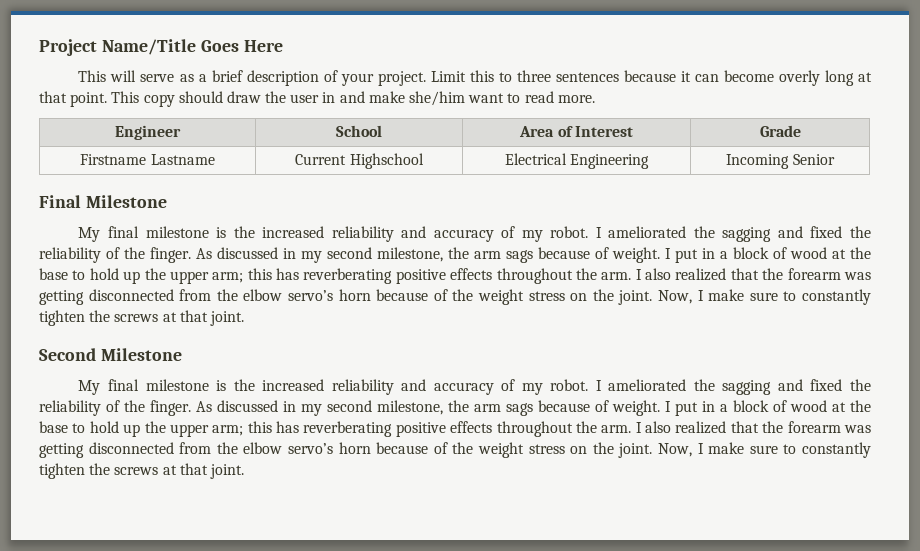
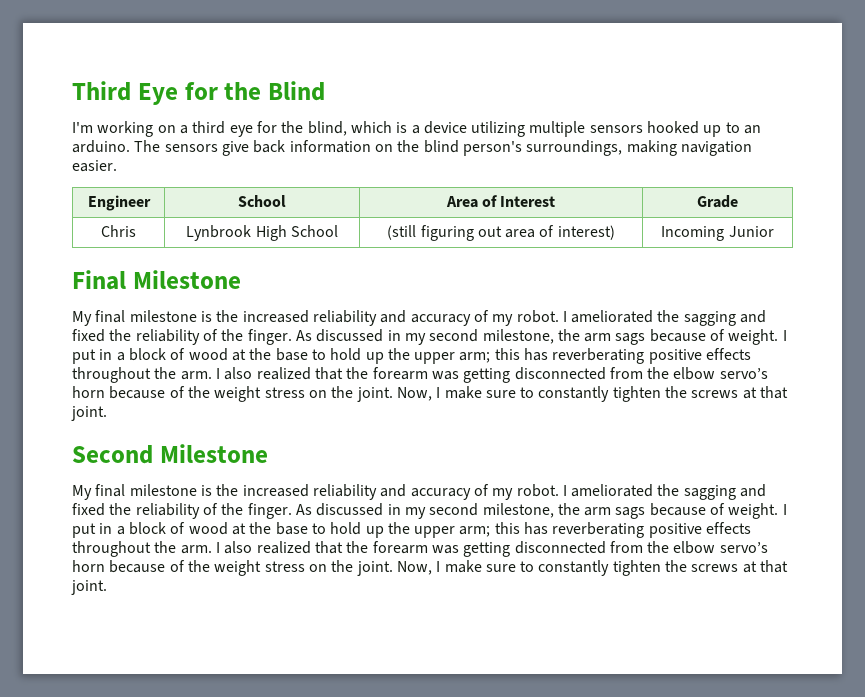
- Project Name/Title Goes Here
- This will serve as a brief description of your project. Limit this to three sentences because it can become overly long at that point. This copy should draw the user in and make she/him want to read more.
+ Third Eye for the Blind
+ I'm working on a third eye for the blind, which is a device utilizing multiple sensors hooked up to an arduino. The sensors give back information on the blind person's surroundings, making navigation easier.
- Firstname Lastname | Current Highschool | Electrical Engineering | Incoming Senior
+ Chris | Lynbrook High School | (still figuring out area of interest) | Incoming Junior

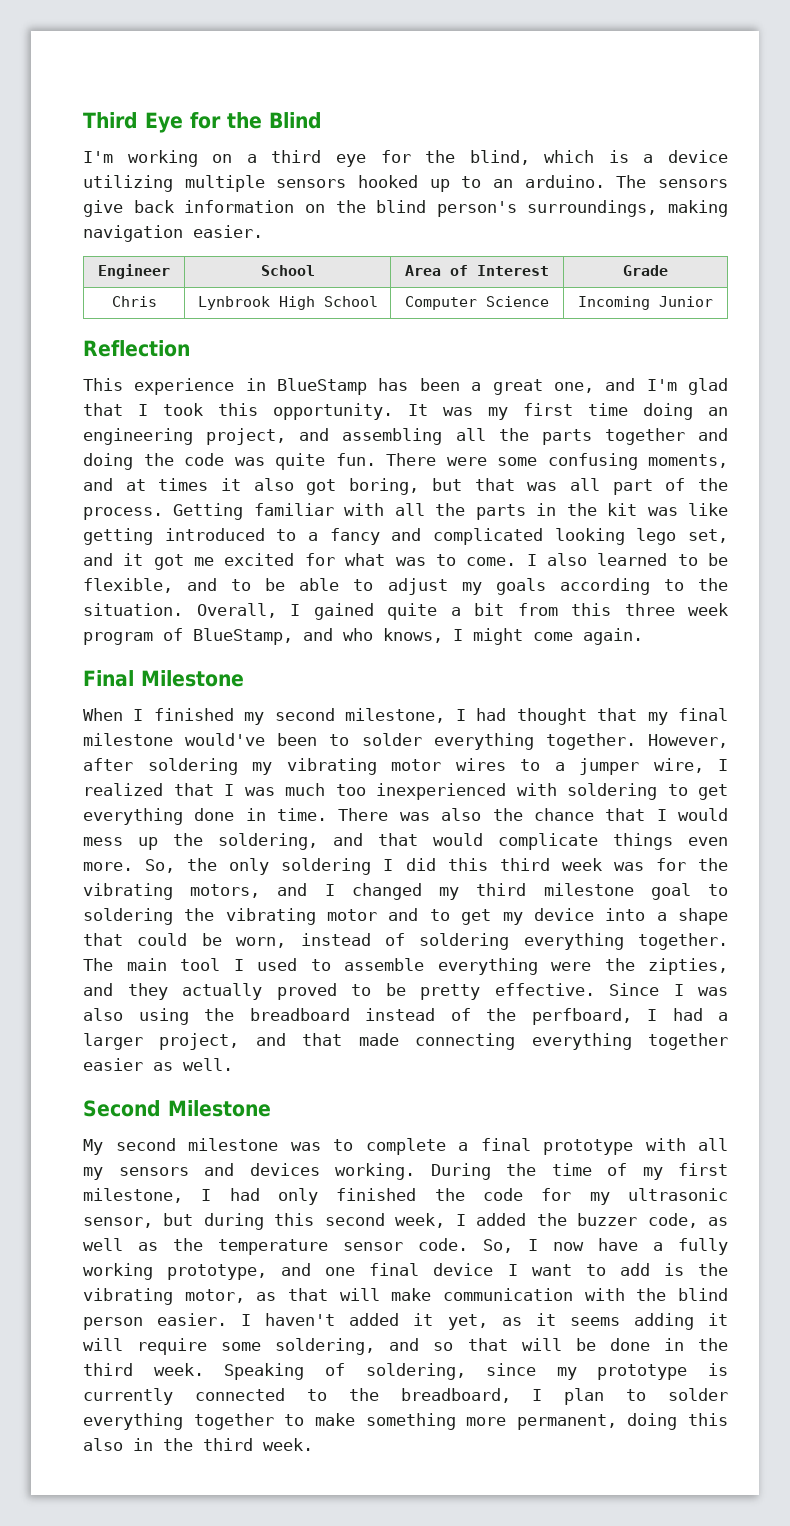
- Chris | Lynbrook High School | (still figuring out area of interest) | Incoming Junior
+ Chris | Lynbrook High School | Computer Science | Incoming Junior
+ Reflection
+ This experience in BlueStamp has been a great one, and I'm glad that I took this opportunity. It was my first time doing an engineering project, and assembling all the parts together and doing the code was quite fun. There were some confusing moments, and at times it also got boring, but that was all part of the process. Getting familiar with all the parts in the kit was like getting introduced to a fancy and complicated looking lego set, and it got me excited for what was to come. I also learned to be flexible, and to be able to adjust my goals according to the situation. Overall, I gained quite a bit from this three week program of BlueStamp, and who knows, I might come again.
  Final Milestone
- My final milestone is the increased reliability and accuracy of my robot. I ameliorated the sagging and fixed the reliability of the finger. As discussed in my second milestone, the arm sags because of weight. I put in a block of wood at the base to hold up the upper arm; this has reverberating positive effects throughout the arm. I also realized that the forearm was getting disconnected from the elbow servo’s horn because of the weight stress on the joint. Now, I make sure to constantly tighten the screws at that joint.
+ When I finished my second milestone, I had thought that my final milestone would've been to solder everything together. However, after soldering my vibrating motor wires to a jumper wire, I realized that I was much too inexperienced with soldering to get everything done in time. There was also the chance that I would mess up the soldering, and that would complicate things even more. So, the only soldering I did this third week was for the vibrating motors, and I changed my third milestone goal to soldering the vibrating motor and to get my device into a shape that could be worn, instead of soldering everything together. The main tool I used to assemble everything were the zipties, and they actually proved to be pretty effective. Since I was also using the breadboard instead of the perfboard, I had a larger project, and that made connecting everything together easier as well.
  Second Milestone
- My final milestone is the increased reliability and accuracy of my robot. I ameliorated the sagging and fixed the reliability of the finger. As discussed in my second milestone, the arm sags because of weight. I put in a block of wood at the base to hold up the upper arm; this has reverberating positive effects throughout the arm. I also realized that the forearm was getting disconnected from the elbow servo’s horn because of the weight stress on the joint. Now, I make sure to constantly tighten the screws at that joint.
+ My second milestone was to complete a final prototype with all my sensors and devices working. During the time of my first milestone, I had only finished the code for my ultrasonic sensor, but during this second week, I added the buzzer code, as well as the temperature sensor code. So, I now have a fully working prototype, and one final device I want to add is the vibrating motor, as that will make communication with the blind person easier. I haven't added it yet, as it seems adding it will require some soldering, and so that will be done in the third week. Speaking of soldering, since my prototype is currently connected to the breadboard, I plan to solder everything together to make something more permanent, doing this also in the third week.

